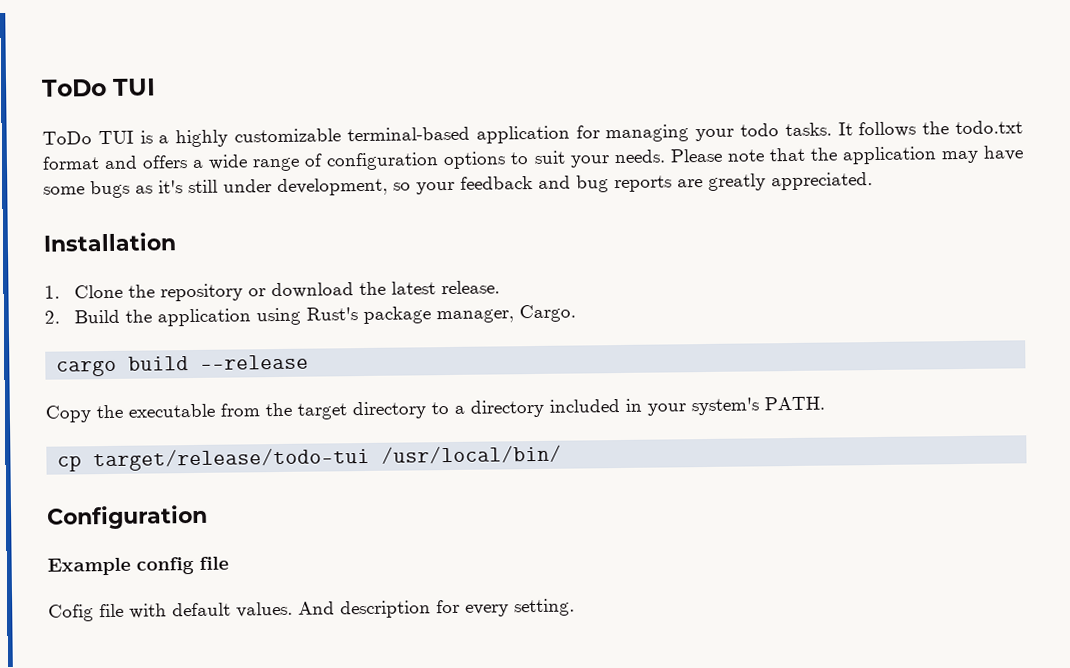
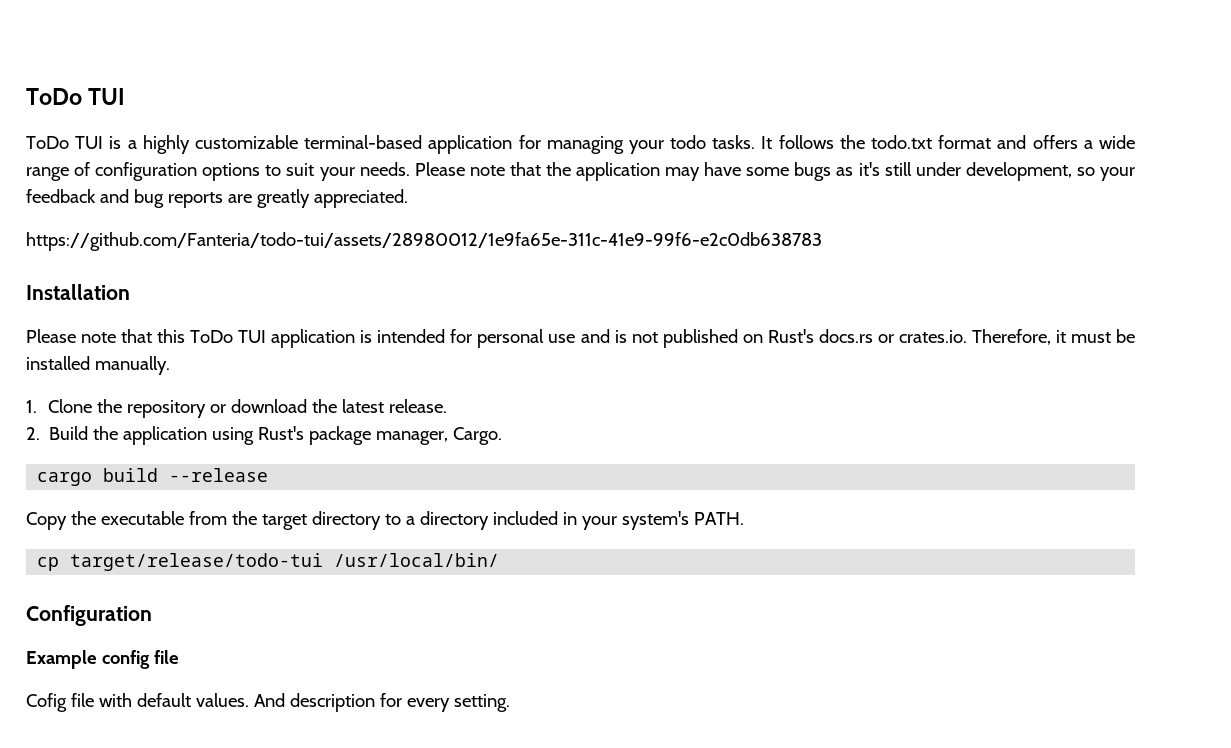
+ https://github.com/Fanteria/todo-tui/assets/28980012/1e9fa65e-311c-41e9-99f6-e2c0db638783
+ Please note that this ToDo TUI application is intended for personal use and is not published on Rust's docs.rs or crates.io. Therefore, it must be installed manually.

